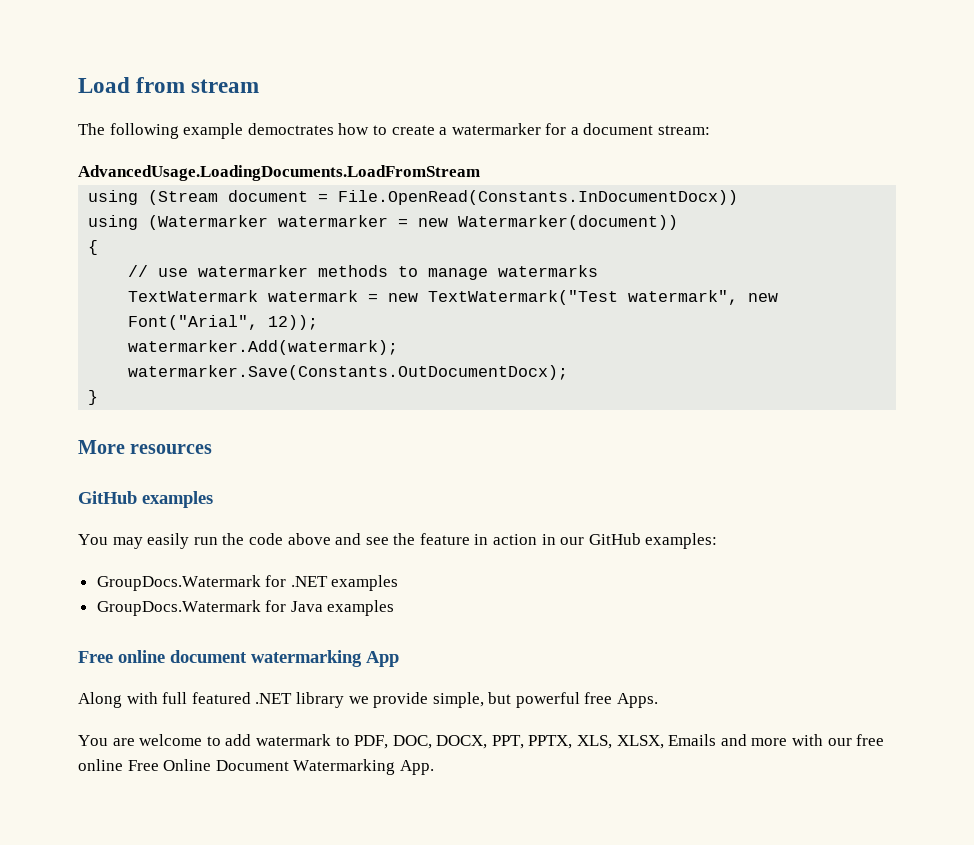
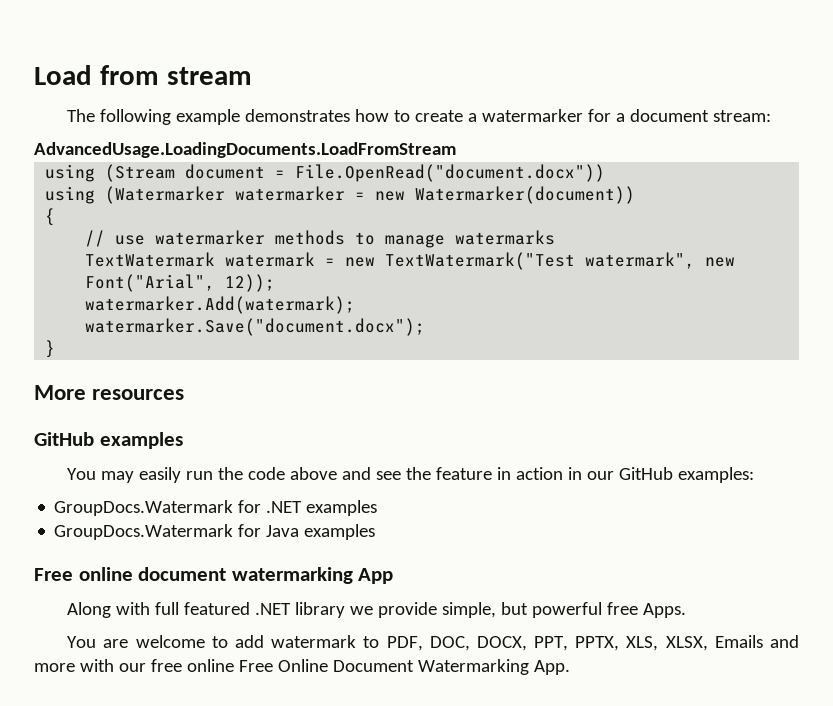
- The following example democtrates how to create a watermarker for a document stream:
+ The following example demonstrates how to create a watermarker for a document stream:
- using (Stream document = File.OpenRead(Constants.InDocumentDocx))
+ using (Stream document = File.OpenRead("document.docx"))
- watermarker.Save(Constants.OutDocumentDocx);
+ watermarker.Save("document.docx");

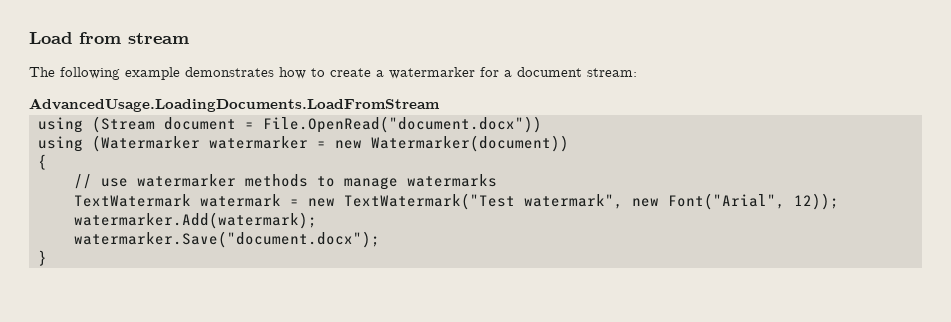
- More resources
- GitHub examples
- You may easily run the code above and see the feature in action in our GitHub examples:
- GroupDocs.Watermark for .NET examples
- GroupDocs.Watermark for Java examples
- Free online document watermarking App
- Along with full featured .NET library we provide simple, but powerful free Apps.
- You are welcome to add watermark to PDF, DOC, DOCX, PPT, PPTX, XLS, XLSX, Emails and more with our free online Free Online Document Watermarking App.

